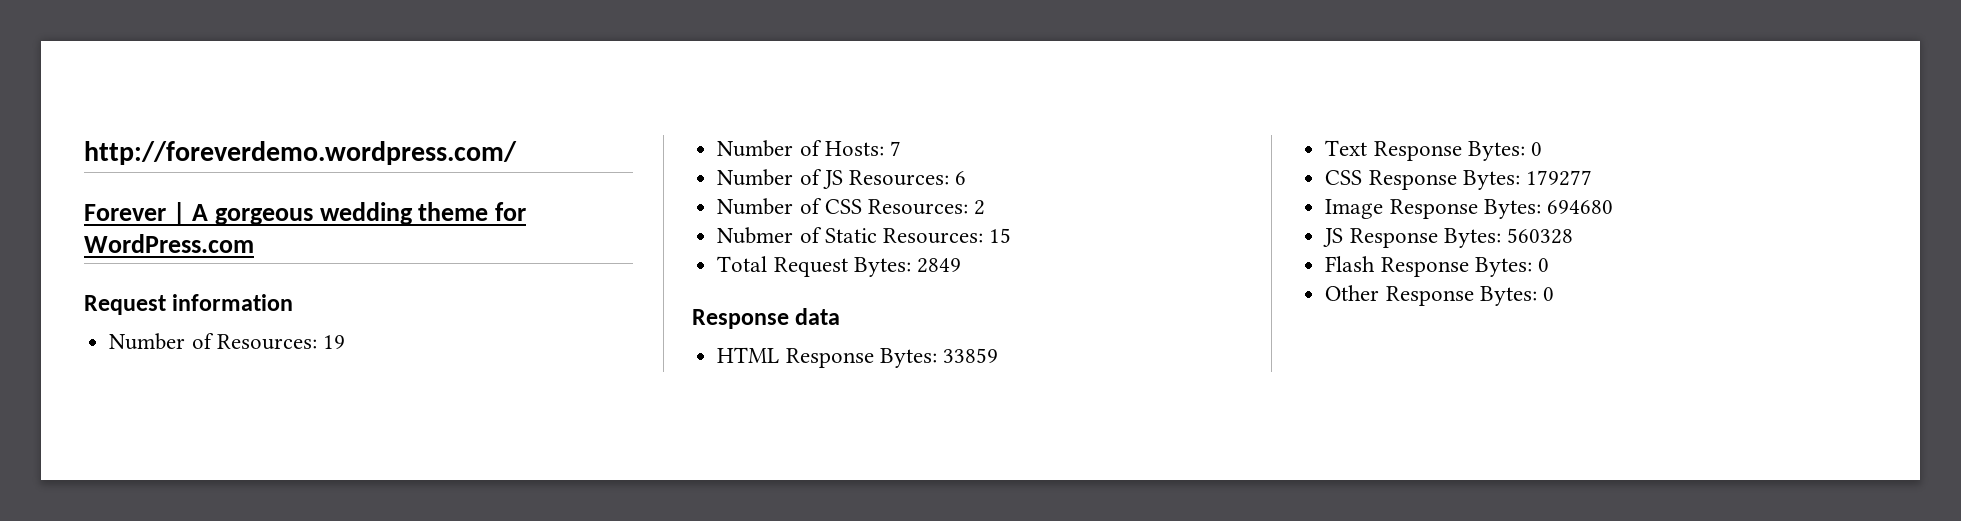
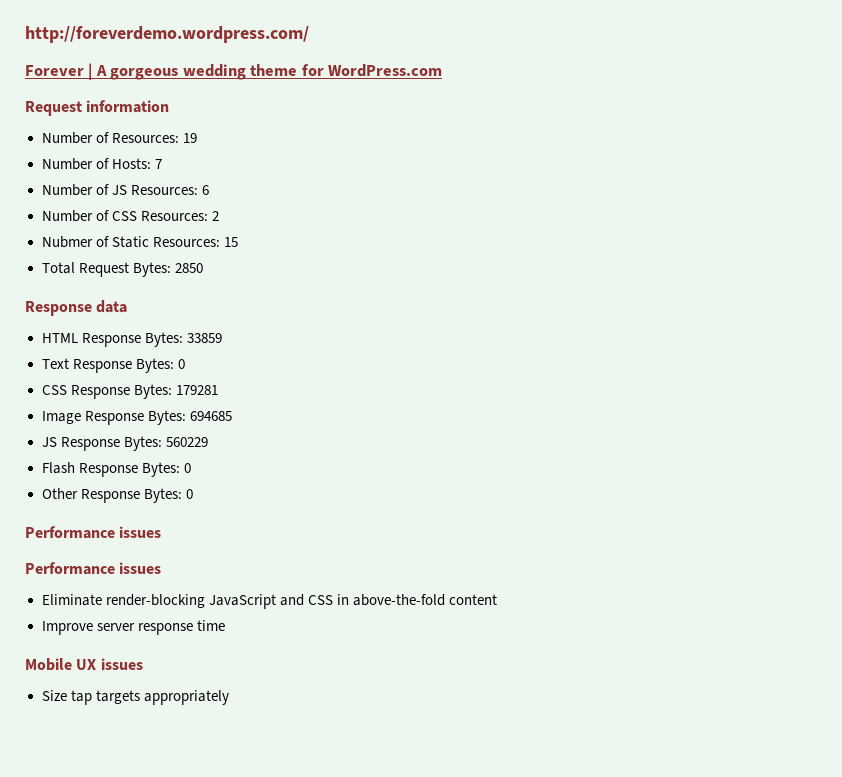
- Total Request Bytes: 2849
+ Total Request Bytes: 2850
- CSS Response Bytes: 179277
+ CSS Response Bytes: 179281
- Image Response Bytes: 694680
+ Image Response Bytes: 694685
- JS Response Bytes: 560328
+ JS Response Bytes: 560229
  Other Response Bytes: 0
+ Performance issues
+ Performance issues
+ Eliminate render-blocking JavaScript and CSS in above-the-fold content
+ Improve server response time
+ Mobile UX issues
+ Size tap targets appropriately

